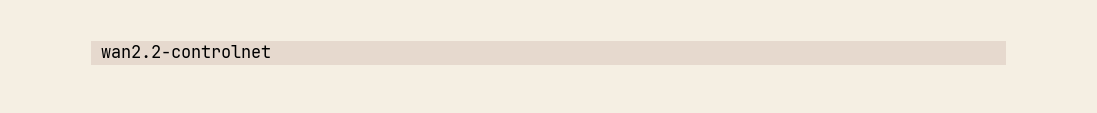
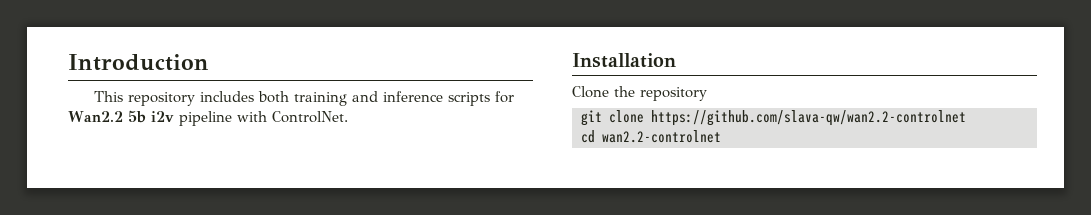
- wan2.2-controlnet
+ Introduction
+ This repository includes both training and inference scripts for Wan2.2 5b i2v pipeline with ControlNet.
+ Installation
+ Clone the repository
+ git clone https://github.com/slava-qw/wan2.2-controlnet
+ cd wan2.2-controlnet

